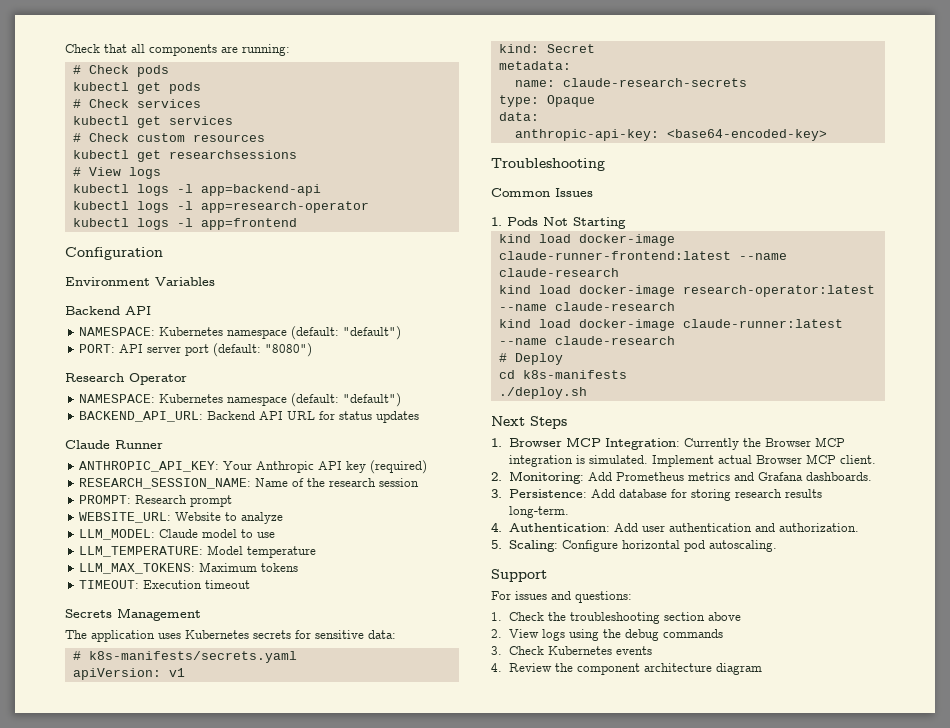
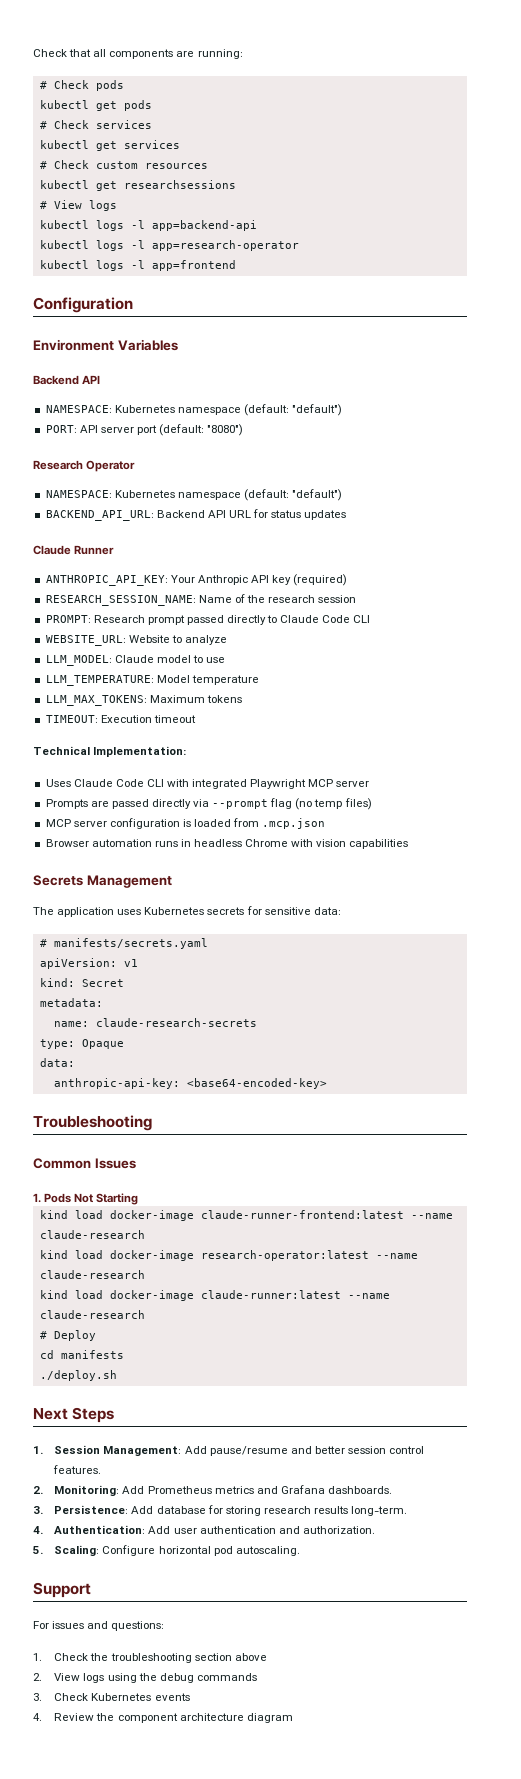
- PROMPT: Research prompt
+ PROMPT: Research prompt passed directly to Claude Code CLI
+ Technical Implementation:
+ Uses Claude Code CLI with integrated Playwright MCP server
+ Prompts are passed directly via --prompt flag (no temp files)
+ MCP server configuration is loaded from .mcp.json
+ Browser automation runs in headless Chrome with vision capabilities
- # k8s-manifests/secrets.yaml
+ # manifests/secrets.yaml
- cd k8s-manifests
+ cd manifests
- 1. Browser MCP Integration: Currently the Browser MCP integration is simulated. Implement actual Browser MCP client.
+ 1. Session Management: Add pause/resume and better session control features.

